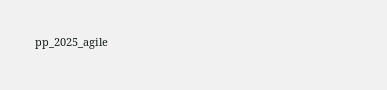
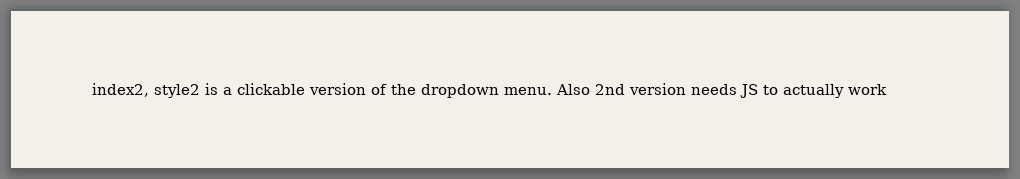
- pp_2025_agile
+ index2, style2 is a clickable version of the dropdown menu. Also 2nd version needs JS to actually work

